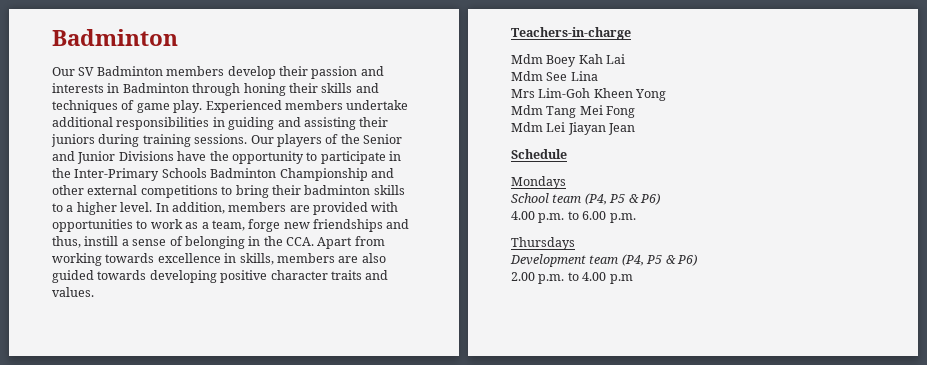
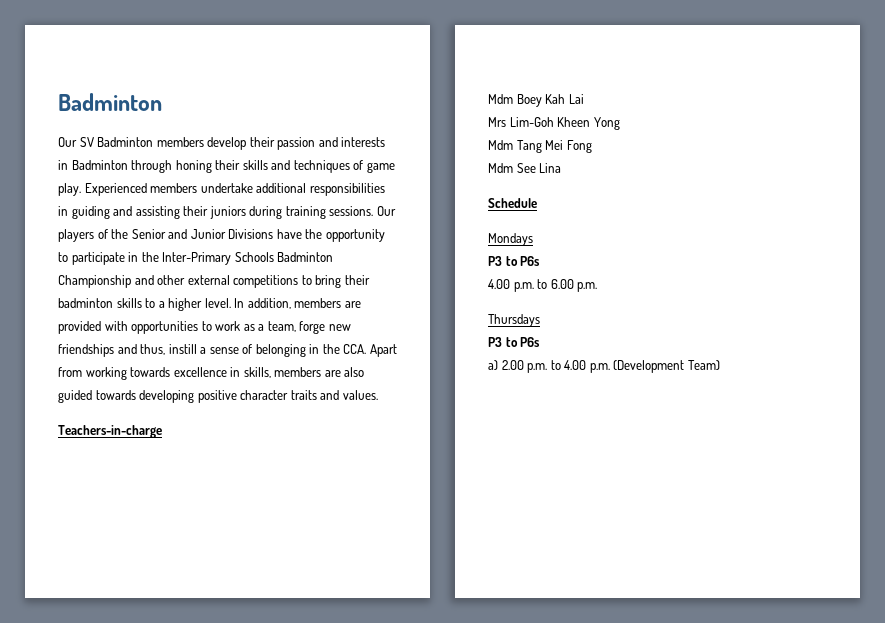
- Mdm See Lina
- Mdm Lei Jiayan Jean
+ Mdm See Lina
  Mondays
- School team (P4, P5 & P6)
+ P3 to P6s
  Thursdays
- Development team (P4, P5 & P6)
- 2.00 p.m. to 4.00 p.m
+ P3 to P6s
+ a) 2.00 p.m. to 4.00 p.m. (Development Team)

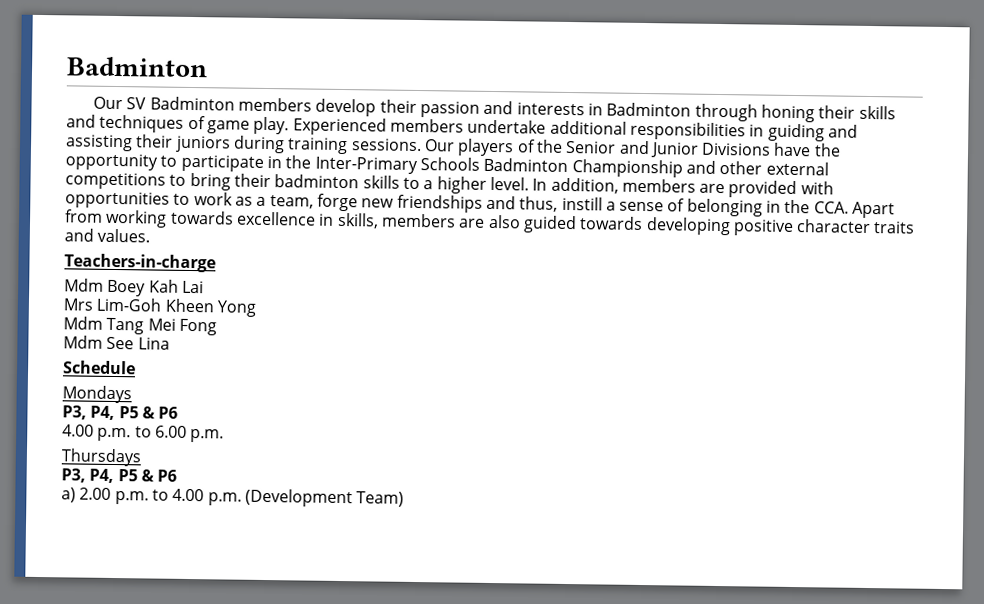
  Mondays
- P3 to P6s
+ P3, P4, P5 & P6
  Thursdays
- P3 to P6s
+ P3, P4, P5 & P6

